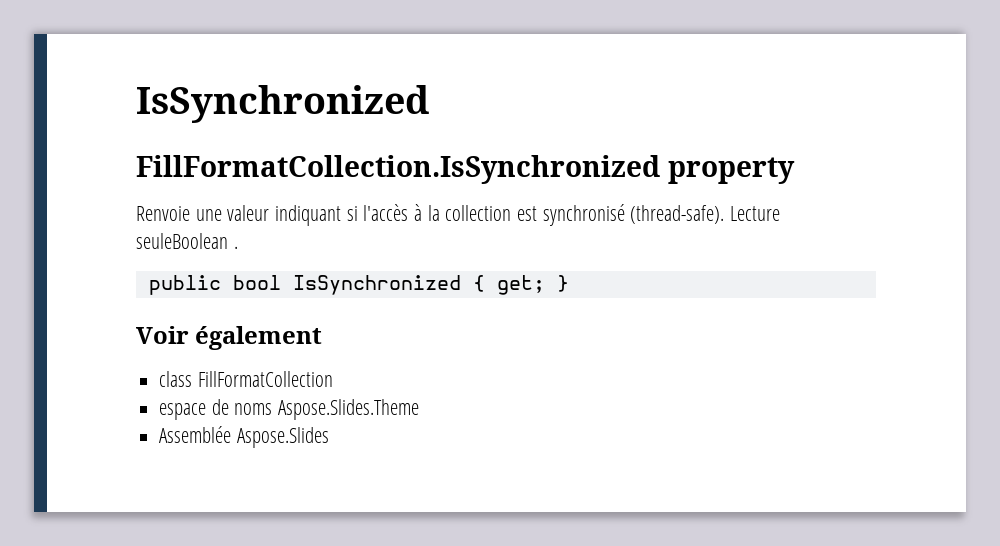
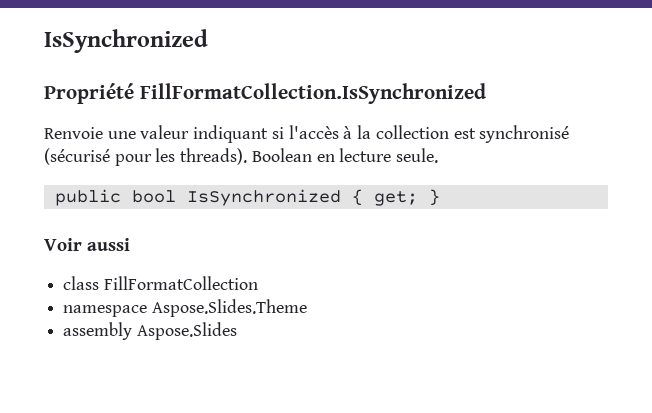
- FillFormatCollection.IsSynchronized property
+ Propriété FillFormatCollection.IsSynchronized
- Renvoie une valeur indiquant si l'accès à la collection est synchronisé (thread-safe). Lecture seuleBoolean .
+ Renvoie une valeur indiquant si l'accès à la collection est synchronisé (sécurisé pour les threads). Boolean en lecture seule.
- Voir également
+ Voir aussi
- espace de noms Aspose.Slides.Theme
+ namespace Aspose.Slides.Theme
- Assemblée Aspose.Slides
+ assembly Aspose.Slides

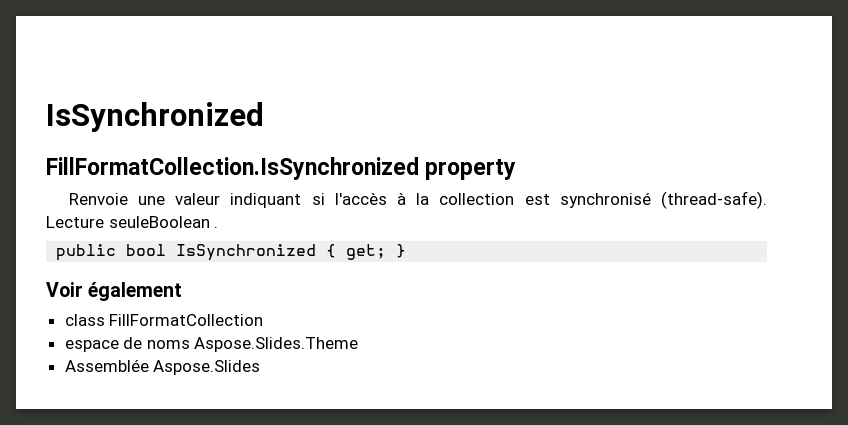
- Propriété FillFormatCollection.IsSynchronized
+ FillFormatCollection.IsSynchronized property
- Renvoie une valeur indiquant si l'accès à la collection est synchronisé (sécurisé pour les threads). Boolean en lecture seule.
+ Renvoie une valeur indiquant si l'accès à la collection est synchronisé (thread-safe). Lecture seuleBoolean .
- Voir aussi
+ Voir également
- namespace Aspose.Slides.Theme
+ espace de noms Aspose.Slides.Theme
- assembly Aspose.Slides
+ Assemblée Aspose.Slides

